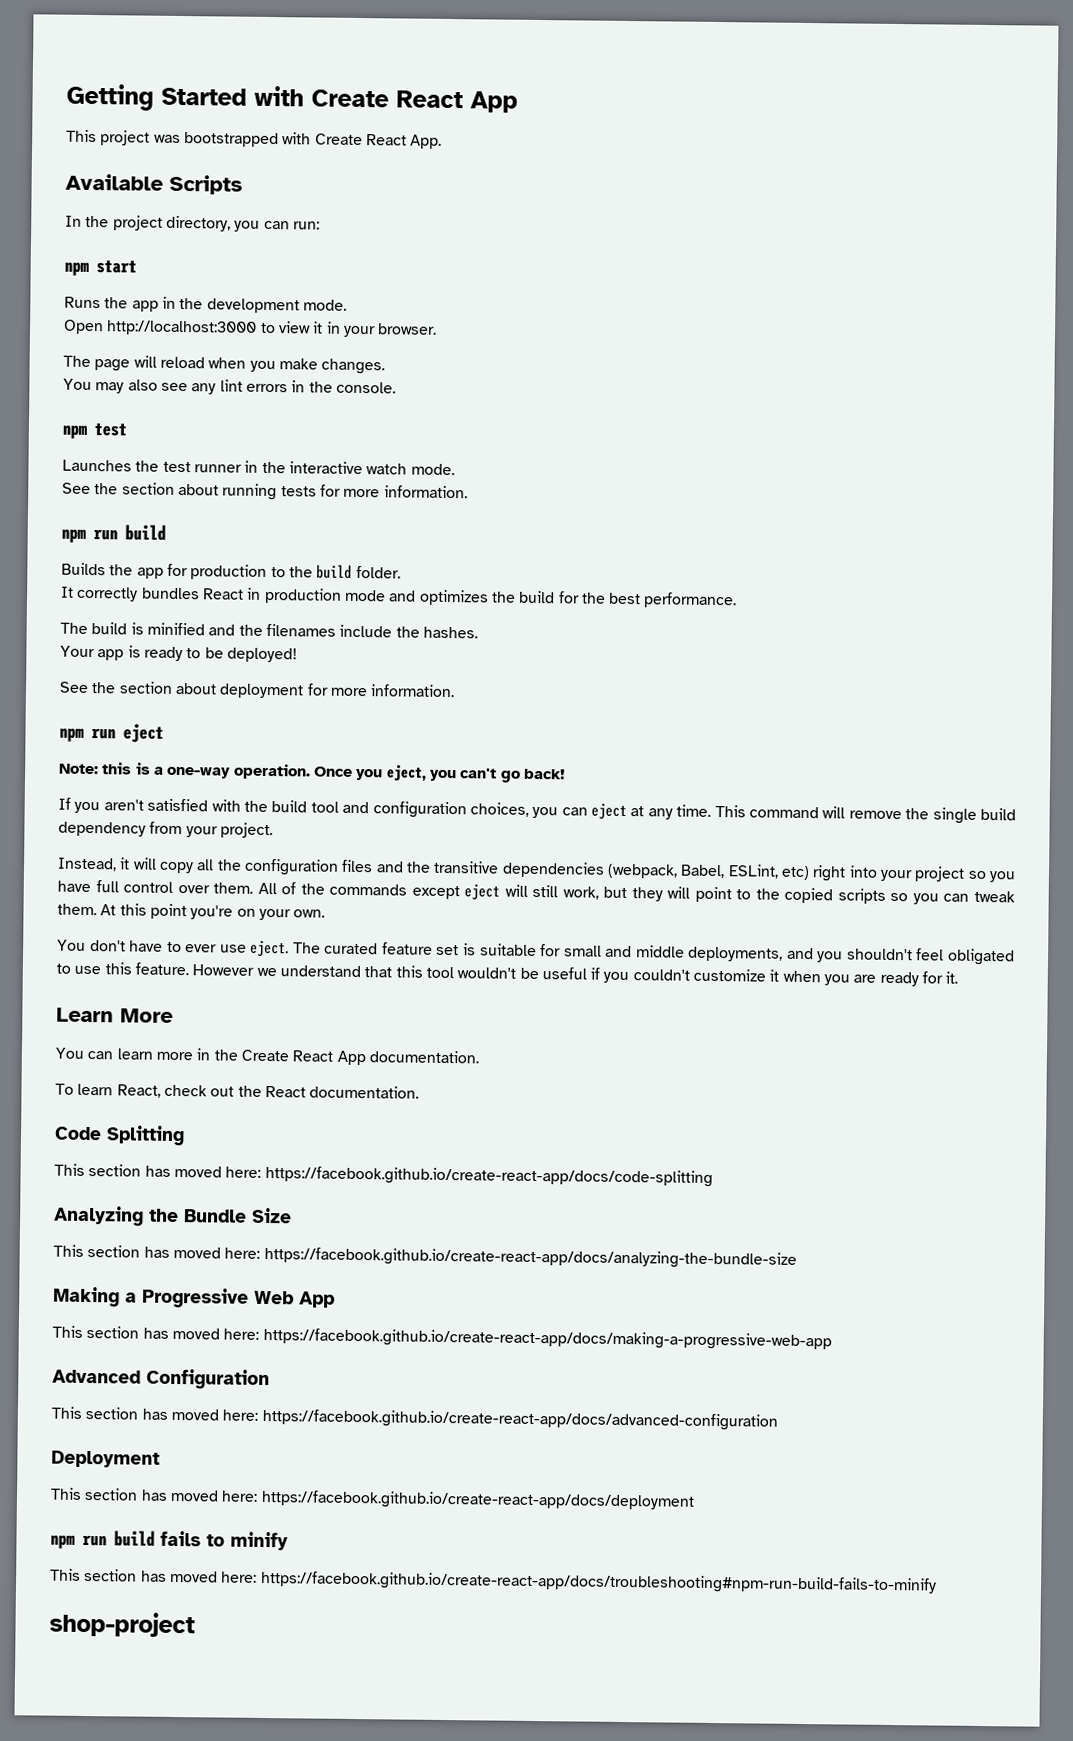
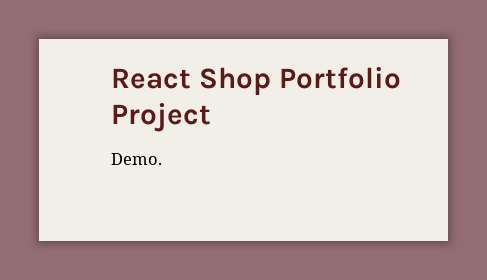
- Getting Started with Create React App
- This project was bootstrapped with Create React App.
- Available Scripts
- In the project directory, you can run:
- npm start
- Runs the app in the development mode.
- Open http://localhost:3000 to view it in your browser.
- The page will reload when you make changes.
- You may also see any lint errors in the console.
- npm test
- Launches the test runner in the interactive watch mode.
- See the section about running tests for more information.
- npm run build
- Builds the app for production to the build folder.
- It correctly bundles React in production mode and optimizes the build for the best performance.
- The build is minified and the filenames include the hashes.
- Your app is ready to be deployed!
- See the section about deployment for more information.
- npm run eject
- Note: this is a one-way operation. Once you eject, you can't go back!
- If you aren't satisfied with the build tool and configuration choices, you can eject at any time. This command will remove the single build dependency from your project.
- Instead, it will copy all the configuration files and the transitive dependencies (webpack, Babel, ESLint, etc) right into your project so you have full control over them. All of the commands except eject will still work, but they will point to the copied scripts so you can tweak them. At this point you're on your own.
- You don't have to ever use eject. The curated feature set is suitable for small and middle deployments, and you shouldn't feel obligated to use this feature. However we understand that this tool wouldn't be useful if you couldn't customize it when you are ready for it.
- Learn More
- You can learn more in the Create React App documentation.
- To learn React, check out the React documentation.
- Code Splitting
- This section has moved here: https://facebook.github.io/create-react-app/docs/code-splitting
- Analyzing the Bundle Size
- This section has moved here: https://facebook.github.io/create-react-app/docs/analyzing-the-bundle-size
- Making a Progressive Web App
- This section has moved here: https://facebook.github.io/create-react-app/docs/making-a-progressive-web-app
- Advanced Configuration
- This section has moved here: https://facebook.github.io/create-react-app/docs/advanced-configuration
- Deployment
- This section has moved here: https://facebook.github.io/create-react-app/docs/deployment
- npm run build fails to minify
- This section has moved here: https://facebook.github.io/create-react-app/docs/troubleshooting#npm-run-build-fails-to-minify
- shop-project
+ React Shop Portfolio Project
+ Demo.

